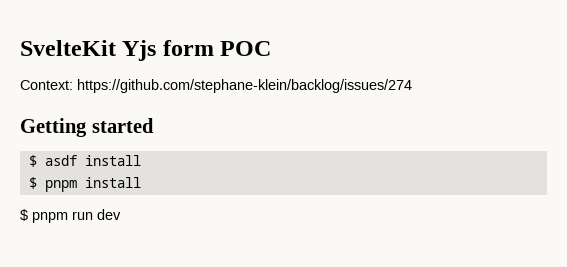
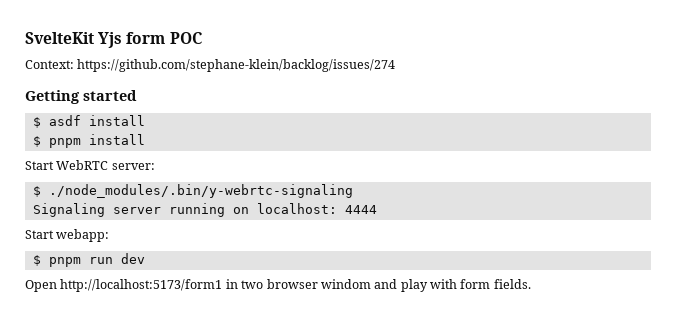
+ Start WebRTC server:
+ $ ./node_modules/.bin/y-webrtc-signaling
+ Signaling server running on localhost: 4444
+ Start webapp:
  $ pnpm run dev
+ Open http://localhost:5173/form1 in two browser windom and play with form fields.

